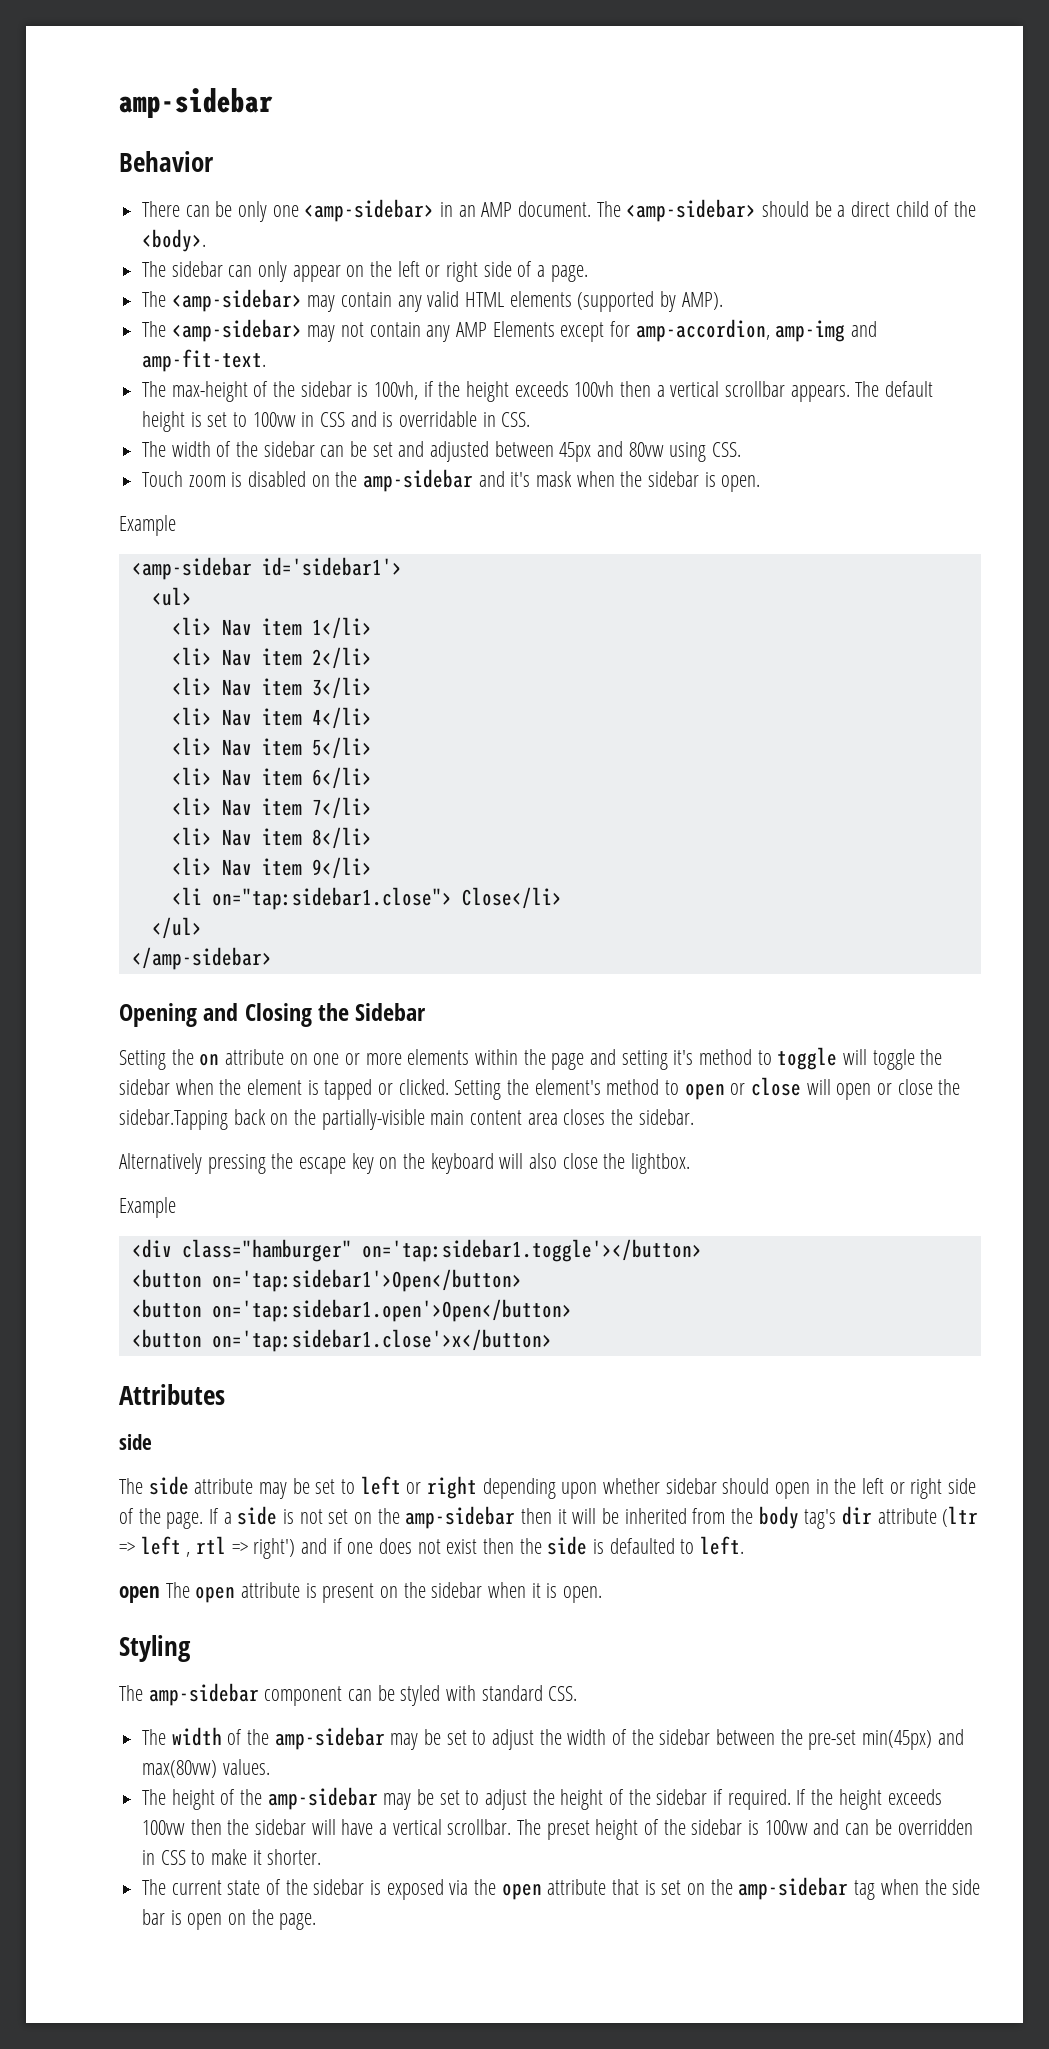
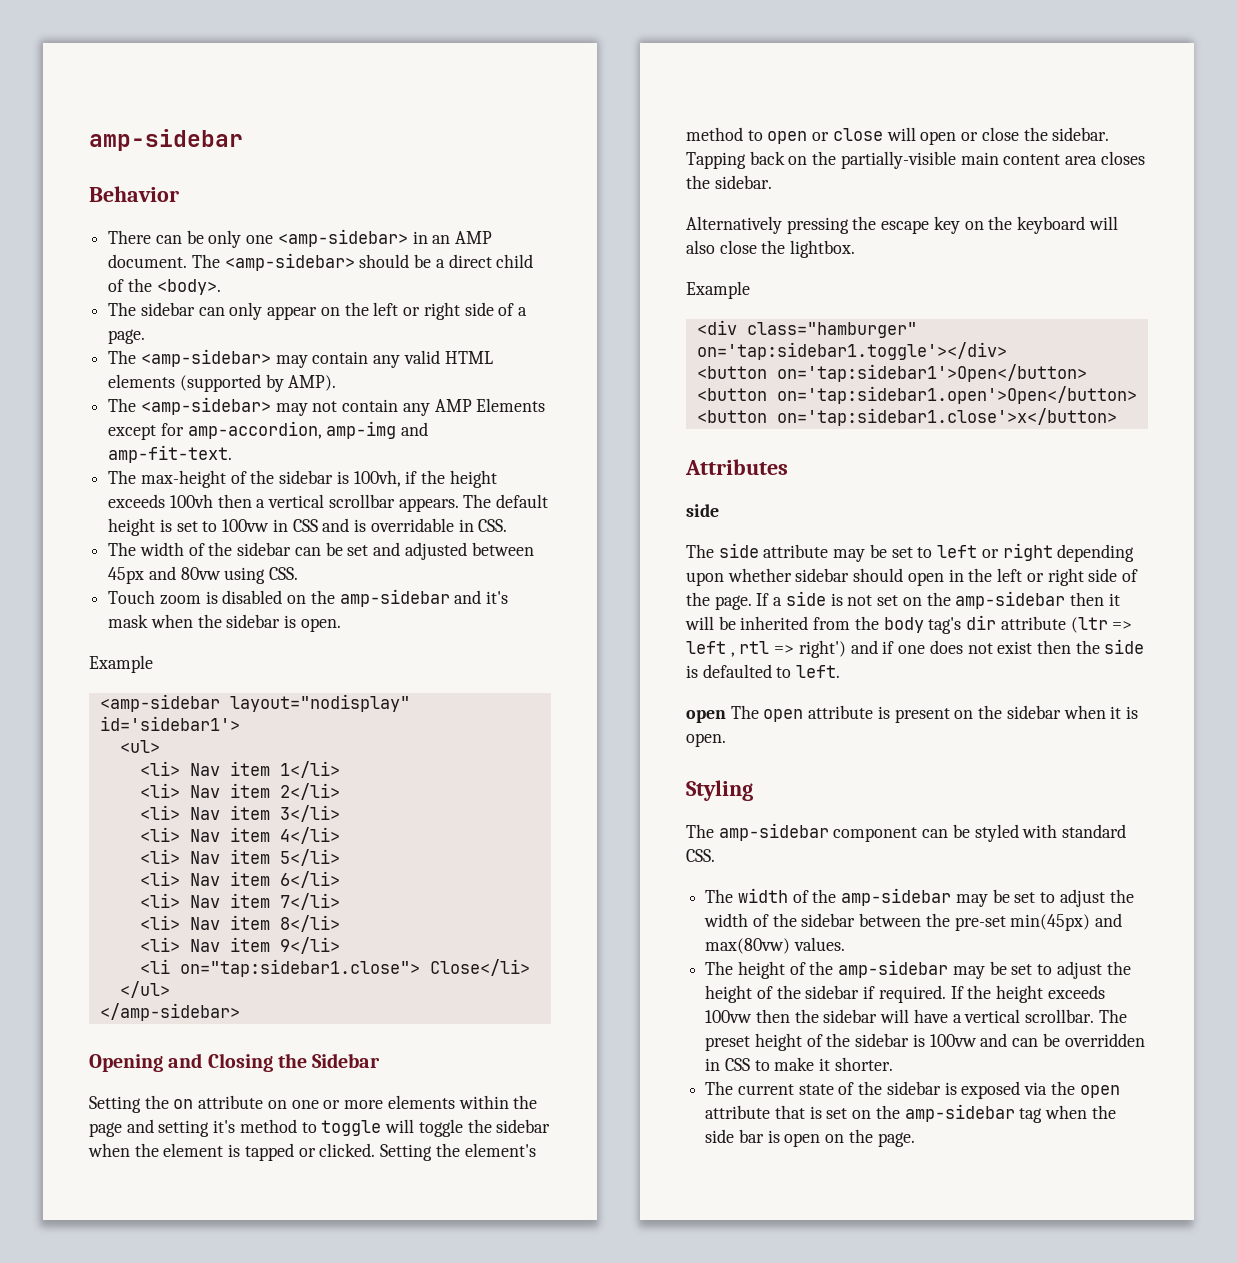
- <amp-sidebar id='sidebar1'>
+ <amp-sidebar layout="nodisplay" id='sidebar1'>
- Setting the element's method to open or close will open or close the sidebar.Tapping back on the partially-visible main content area closes the sidebar.
+ Setting the element's method to open or close will open or close the sidebar. Tapping back on the partially-visible main content area closes the sidebar.
- <div class="hamburger" on='tap:sidebar1.toggle'></button>
+ <div class="hamburger" on='tap:sidebar1.toggle'></div>

